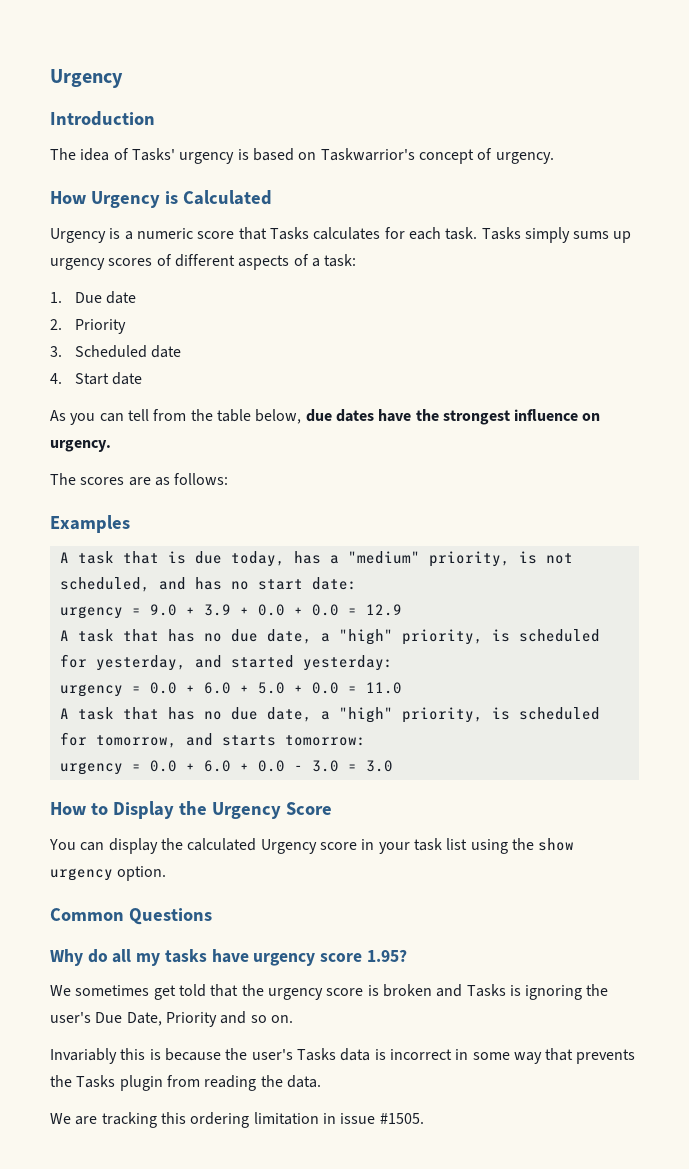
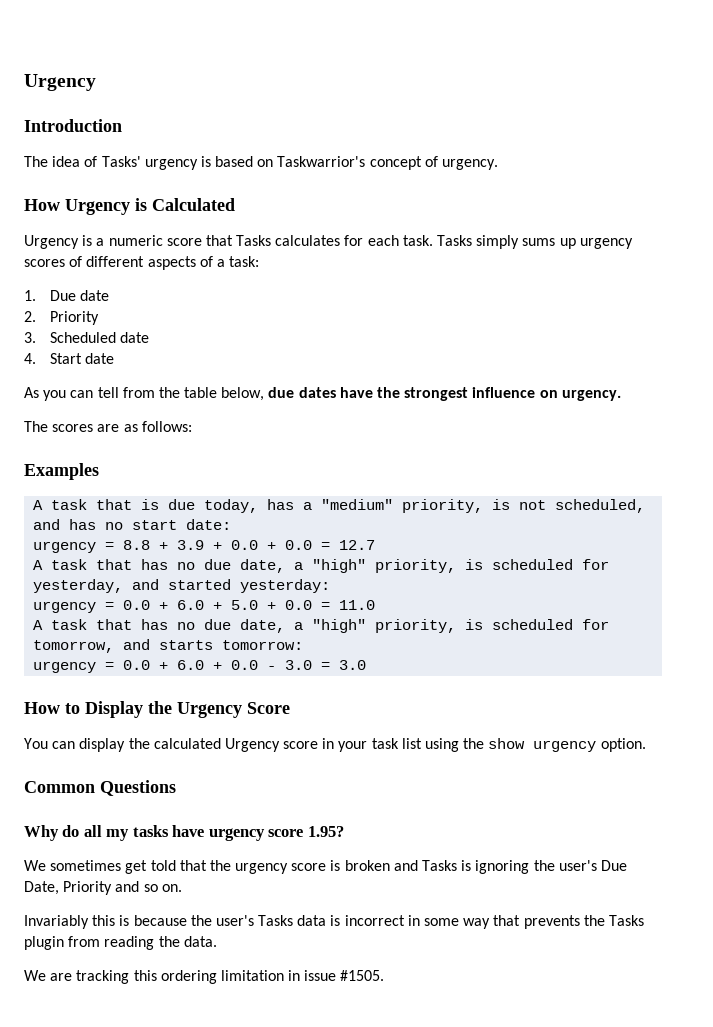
- urgency = 9.0 + 3.9 + 0.0 + 0.0 = 12.9
+ urgency = 8.8 + 3.9 + 0.0 + 0.0 = 12.7

